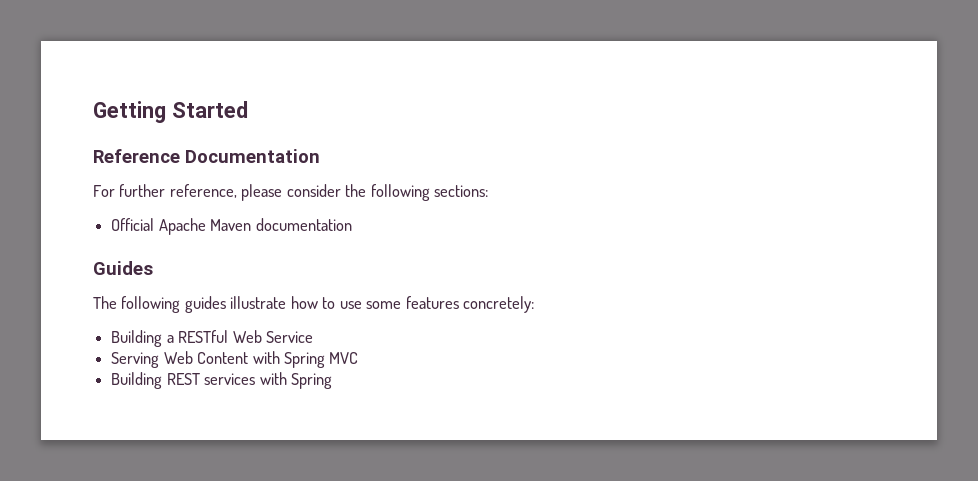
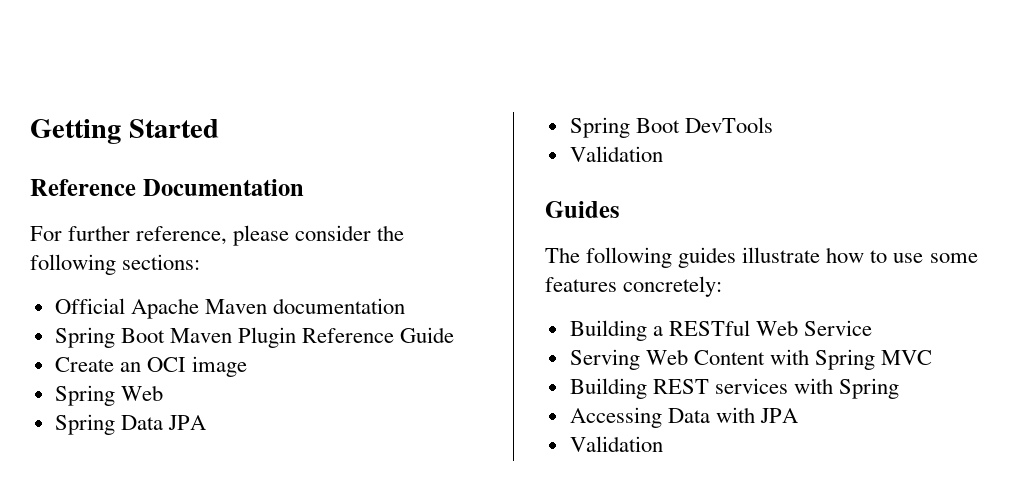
+ Spring Boot Maven Plugin Reference Guide
+ Create an OCI image
+ Spring Web
+ Spring Data JPA
+ Spring Boot DevTools
+ Validation
+ Accessing Data with JPA
+ Validation

